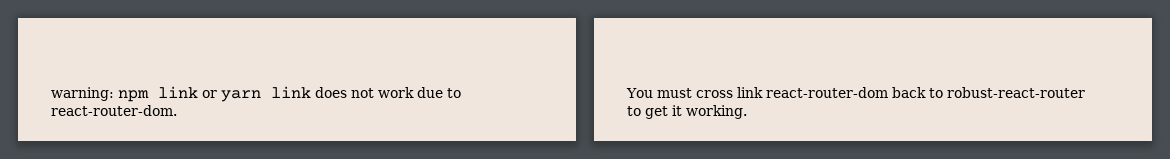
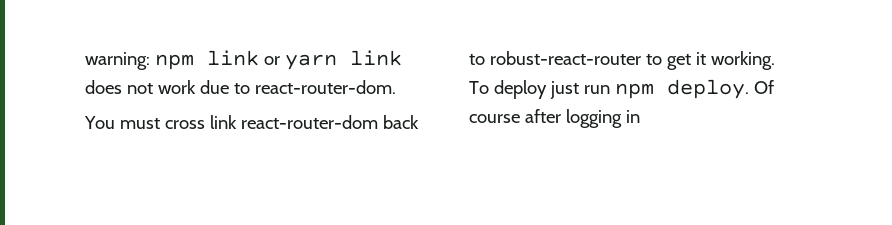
+ To deploy just run npm deploy. Of course after logging in

